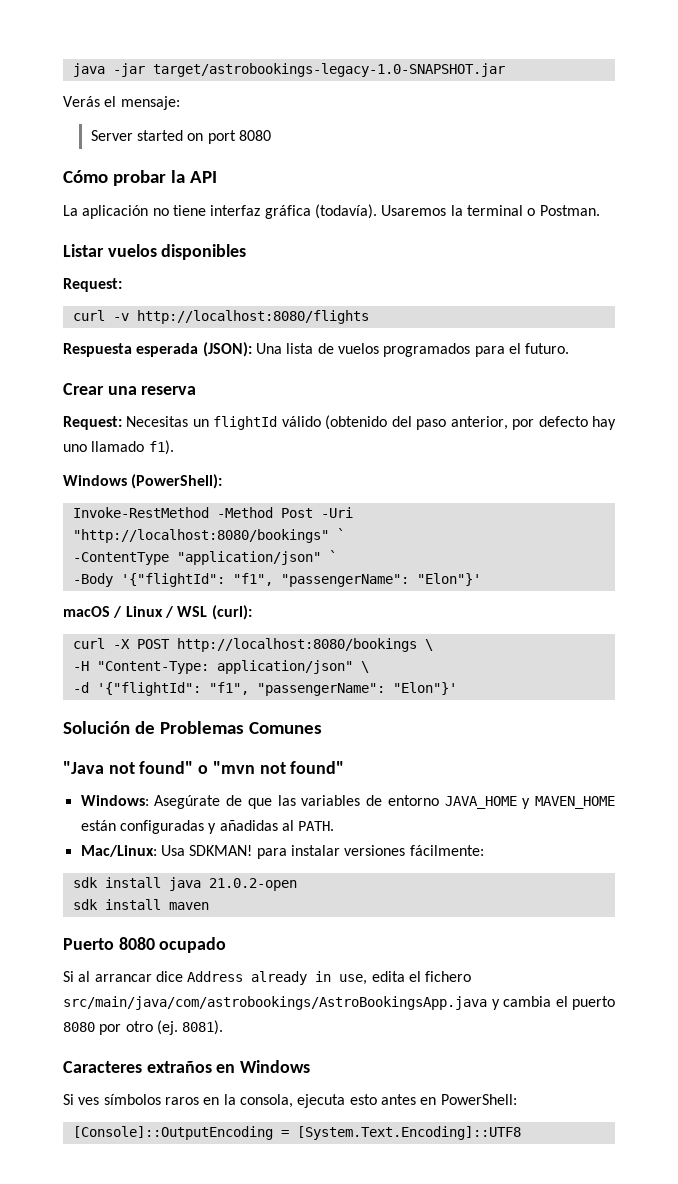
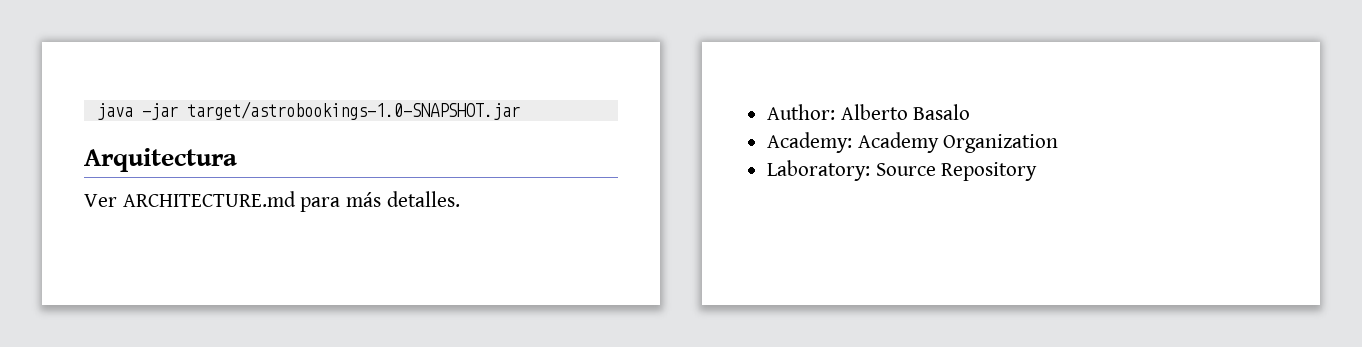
- java -jar target/astrobookings-legacy-1.0-SNAPSHOT.jar
- Verás el mensaje:
- Server started on port 8080
- Cómo probar la API
- La aplicación no tiene interfaz gráfica (todavía). Usaremos la terminal o Postman.
- Listar vuelos disponibles
- Request:
- curl -v http://localhost:8080/flights
- Respuesta esperada (JSON): Una lista de vuelos programados para el futuro.
- Crear una reserva
- Request: Necesitas un flightId válido (obtenido del paso anterior, por defecto hay uno llamado f1).
- Windows (PowerShell):
- Invoke-RestMethod -Method Post -Uri "http://localhost:8080/bookings" `
- -ContentType "application/json" `
- -Body '{"flightId": "f1", "passengerName": "Elon"}'
- macOS / Linux / WSL (curl):
- curl -X POST http://localhost:8080/bookings \
- -H "Content-Type: application/json" \
- -d '{"flightId": "f1", "passengerName": "Elon"}'
- Solución de Problemas Comunes
- "Java not found" o "mvn not found"
- Windows: Asegúrate de que las variables de entorno JAVA_HOME y MAVEN_HOME están configuradas y añadidas al PATH.
- Mac/Linux: Usa SDKMAN! para instalar versiones fácilmente:
- sdk install java 21.0.2-open
- sdk install maven
- Puerto 8080 ocupado
- Si al arrancar dice Address already in use, edita el fichero src/main/java/com/astrobookings/AstroBookingsApp.java y cambia el puerto 8080 por otro (ej. 8081).
- Caracteres extraños en Windows
- Si ves símbolos raros en la consola, ejecuta esto antes en PowerShell:
- [Console]::OutputEncoding = [System.Text.Encoding]::UTF8
+ java -jar target/astrobookings-1.0-SNAPSHOT.jar
+ Arquitectura
+ Ver ARCHITECTURE.md para más detalles.
+ Author: Alberto Basalo
+ Academy: Academy Organization
+ Laboratory: Source Repository

